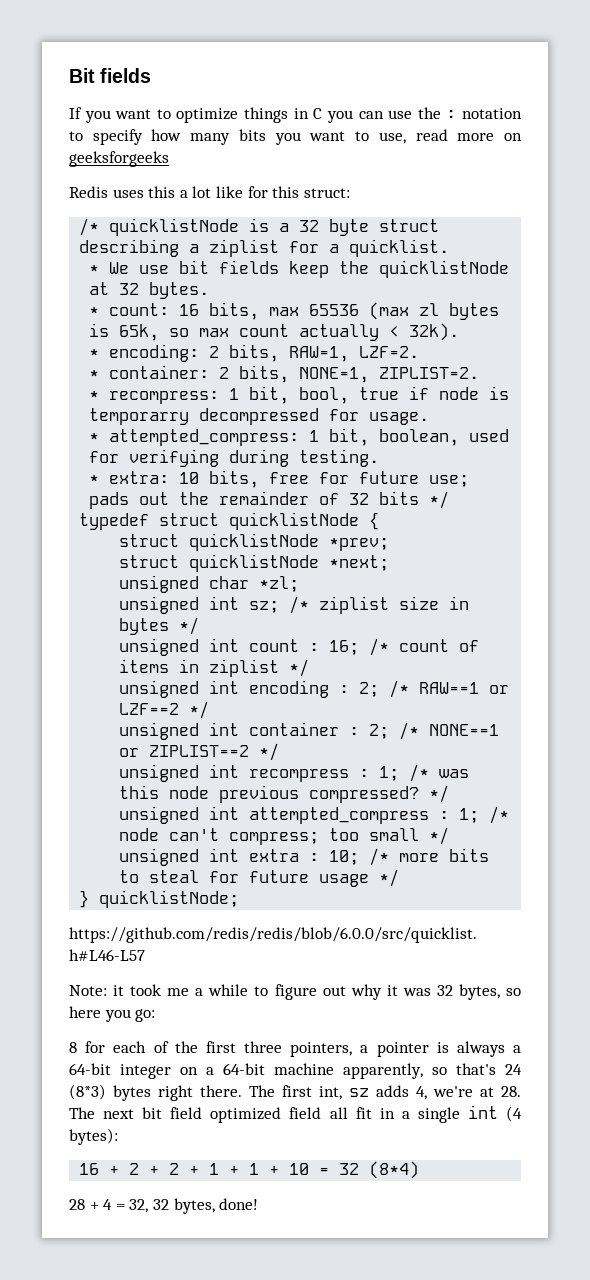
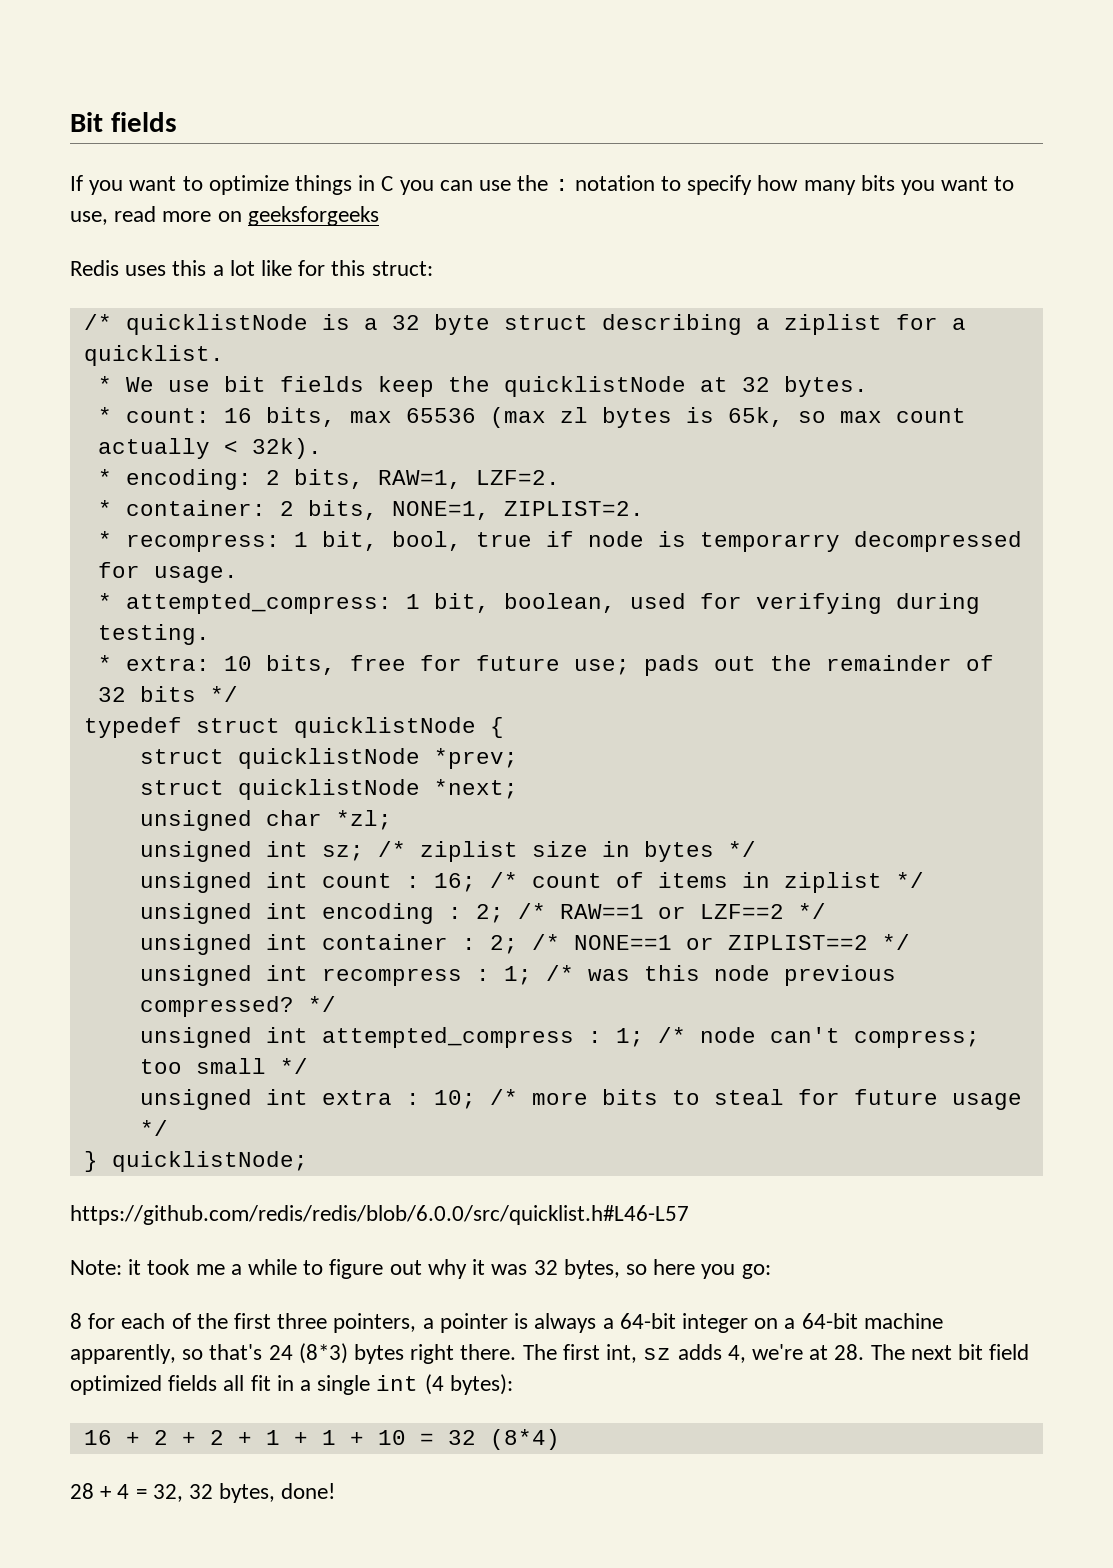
- The first int, sz adds 4, we're at 28. The next bit field optimized field all fit in a single int (4 bytes):
+ The first int, sz adds 4, we're at 28. The next bit field optimized fields all fit in a single int (4 bytes):

